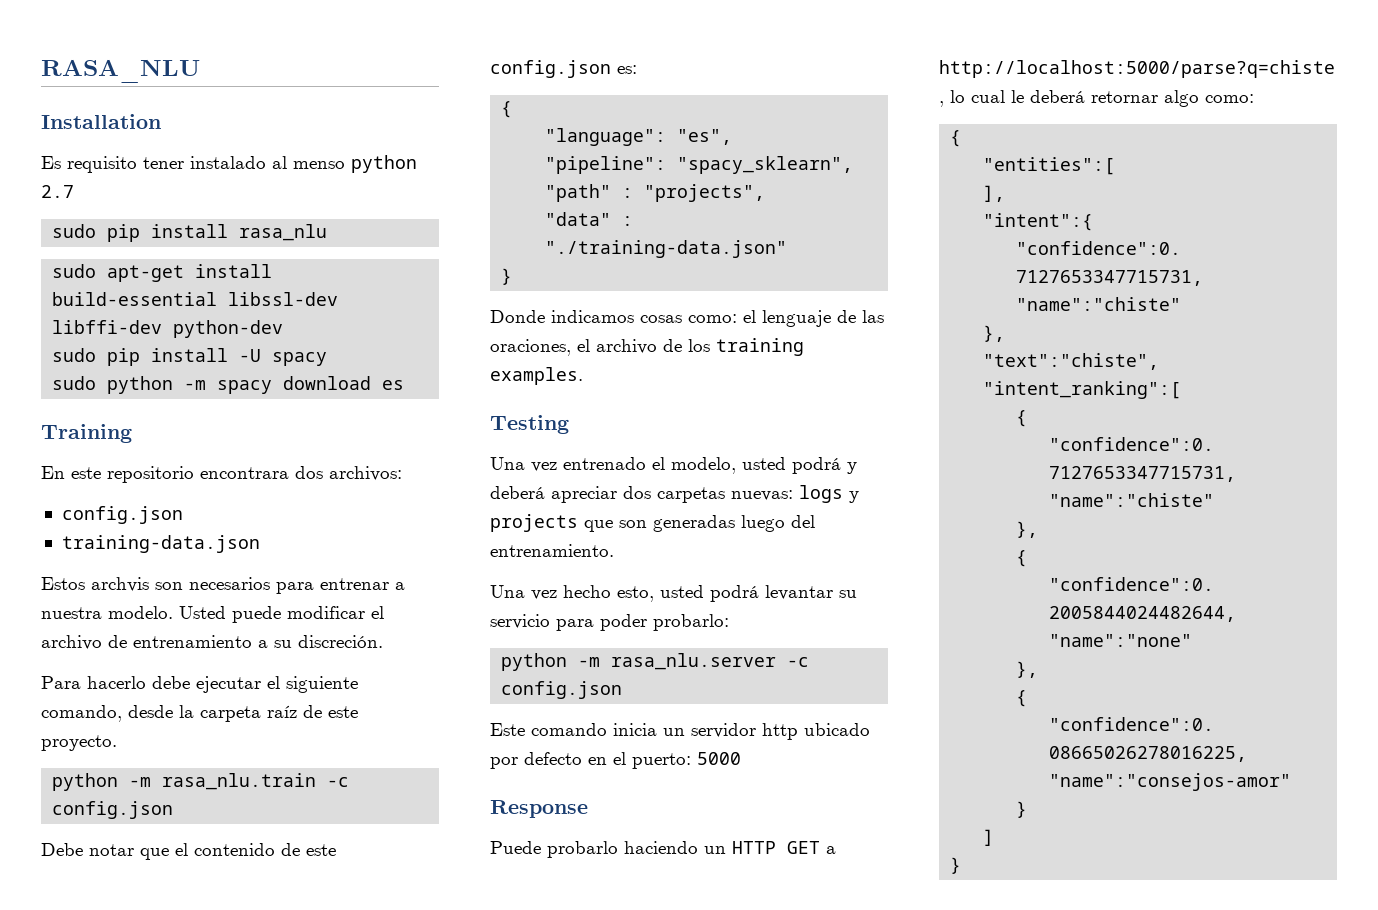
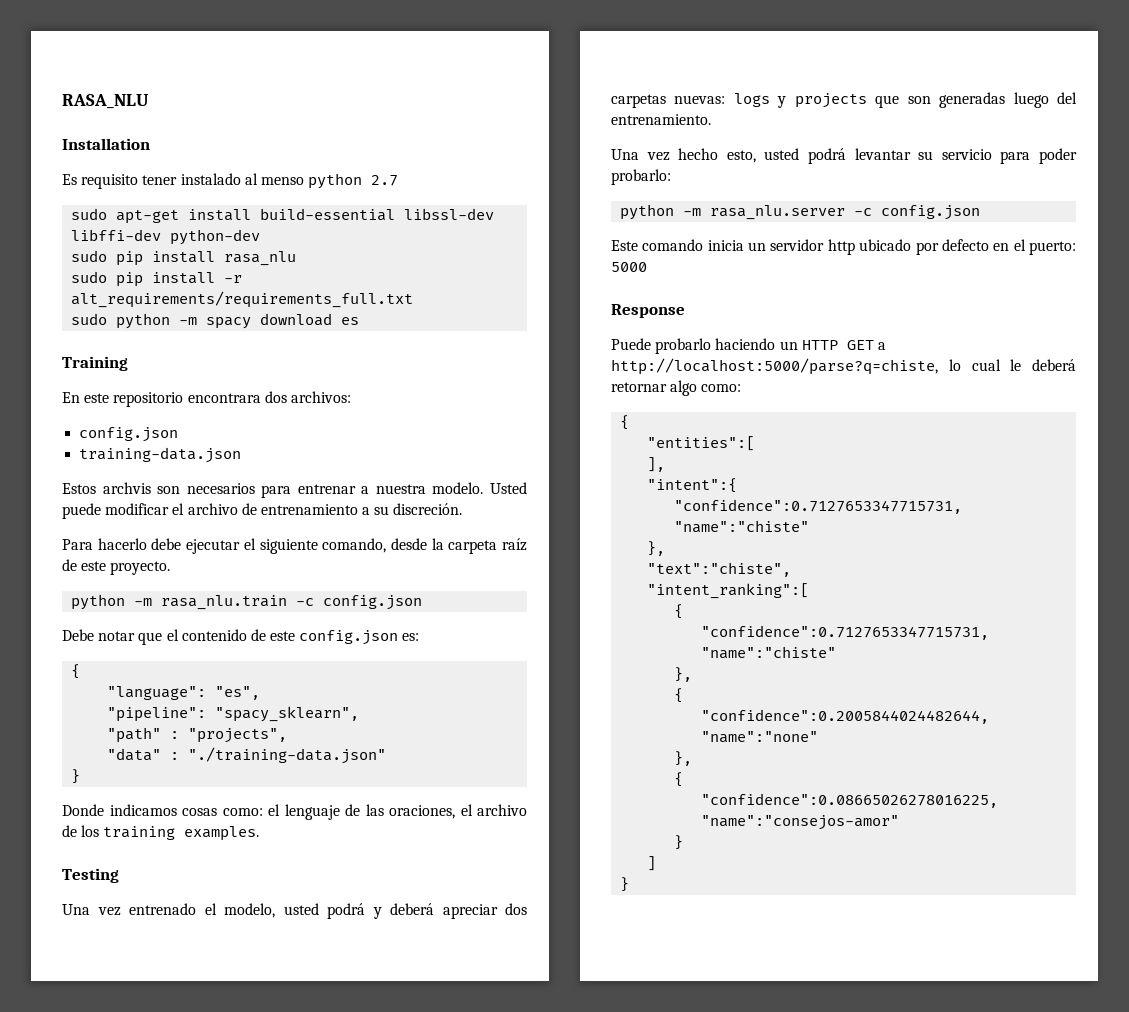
- sudo pip install rasa_nlu
- sudo pip install -U spacy
+ sudo pip install rasa_nlu
+ sudo pip install -r alt_requirements/requirements_full.txt

